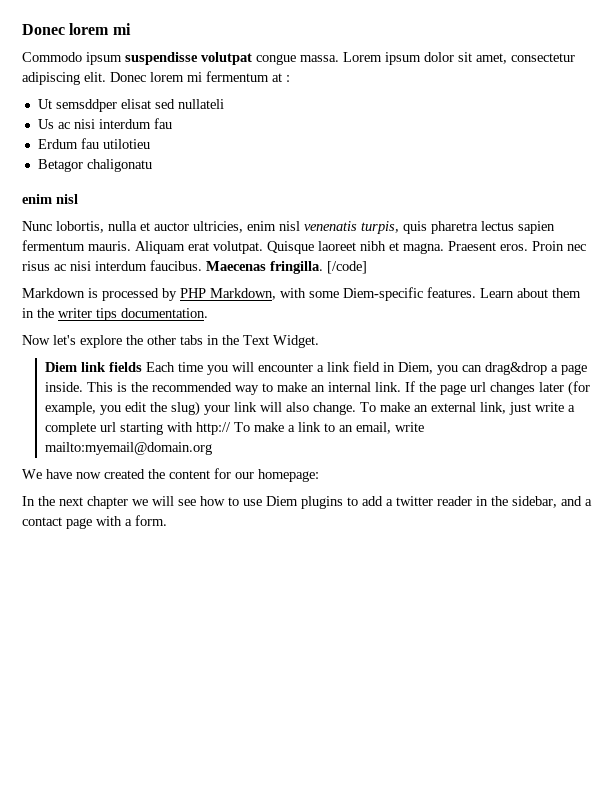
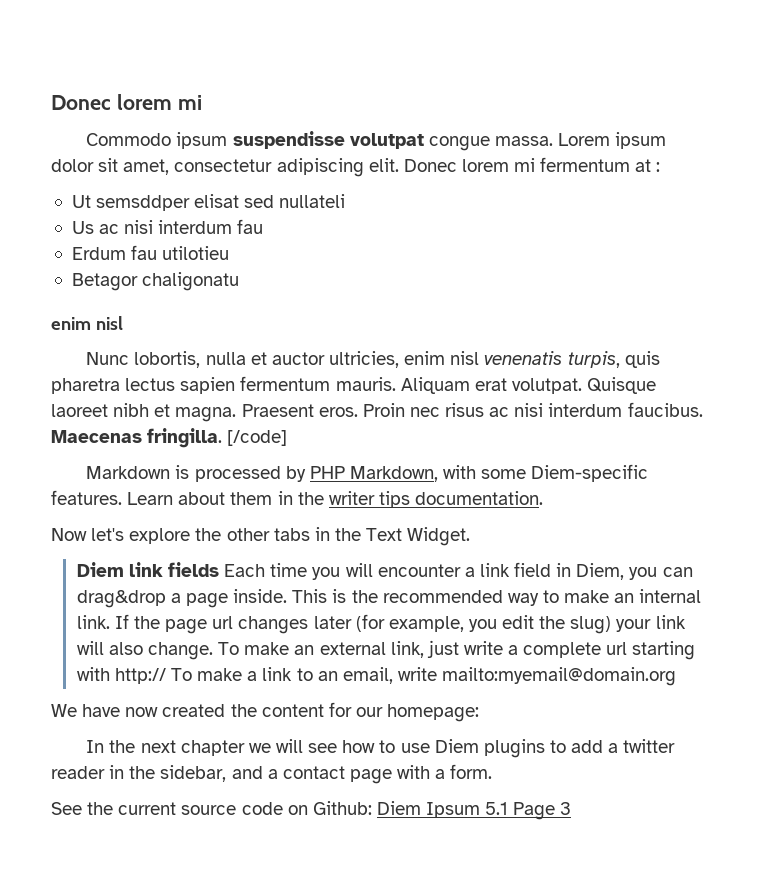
+ See the current source code on Github: Diem Ipsum 5.1 Page 3

